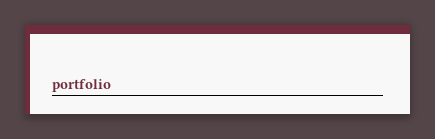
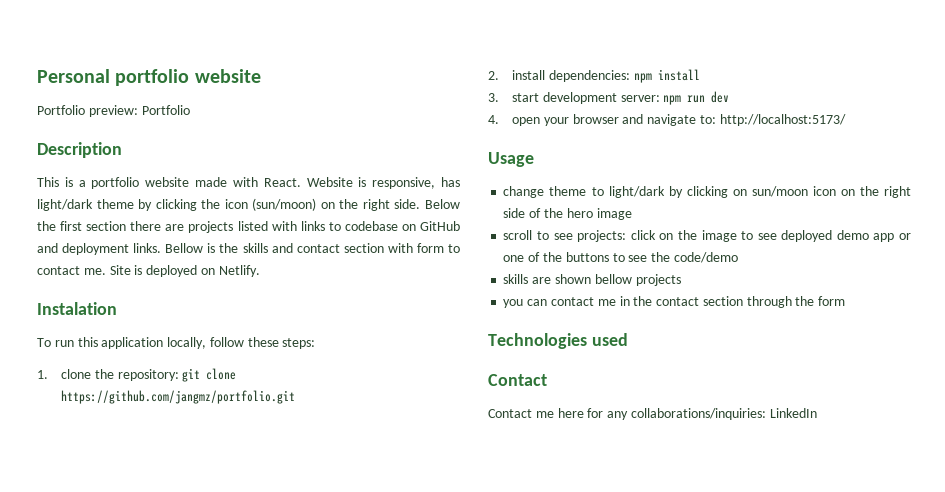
- portfolio
+ Personal portfolio website
+ Portfolio preview: Portfolio
+ Description
+ This is a portfolio website made with React. Website is responsive, has light/dark theme by clicking the icon (sun/moon) on the right side. Below the first section there are projects listed with links to codebase on GitHub and deployment links. Bellow is the skills and contact section with form to contact me. Site is deployed on Netlify.
+ Instalation
+ To run this application locally, follow these steps:
+ 1. clone the repository: git clone https://github.com/jangmz/portfolio.git
+ 2. install dependencies: npm install
+ 3. start development server: npm run dev
+ 4. open your browser and navigate to: http://localhost:5173/
+ Usage
+ change theme to light/dark by clicking on sun/moon icon on the right side of the hero image
+ scroll to see projects: click on the image to see deployed demo app or one of the buttons to see the code/demo
+ skills are shown bellow projects
+ you can contact me in the contact section through the form
+ Technologies used
+ Contact
+ Contact me here for any collaborations/inquiries: LinkedIn

